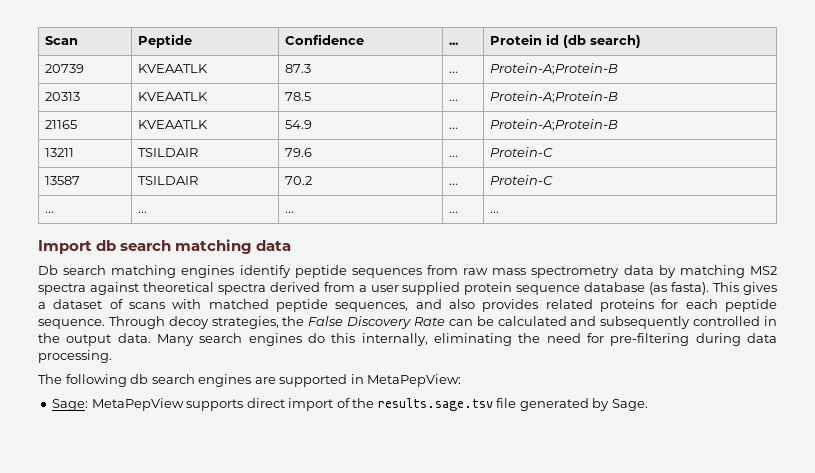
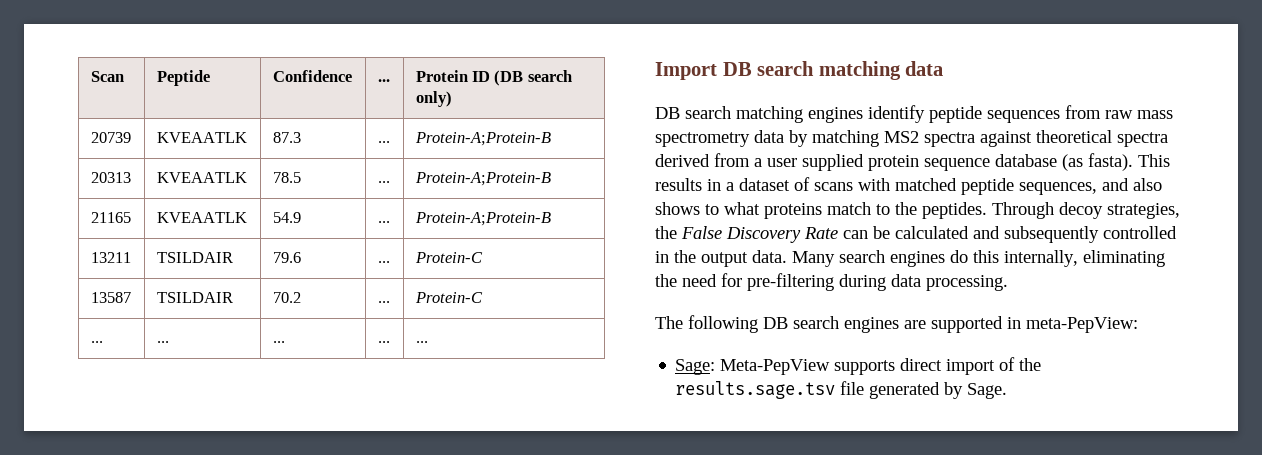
- Scan | Peptide | Confidence | ... | Protein id (db search)
+ Scan | Peptide | Confidence | ... | Protein ID (DB search only)
- Import db search matching data
+ Import DB search matching data
- Db search matching engines identify peptide sequences from raw mass spectrometry data by matching MS2 spectra against theoretical spectra derived from a user supplied protein sequence database (as fasta).
+ DB search matching engines identify peptide sequences from raw mass spectrometry data by matching MS2 spectra against theoretical spectra derived from a user supplied protein sequence database (as fasta).
- This gives a dataset of scans with matched peptide sequences, and also provides related proteins for each peptide sequence.
+ This results in a dataset of scans with matched peptide sequences, and also shows to what proteins match to the peptides.
- The following db search engines are supported in MetaPepView:
+ The following DB search engines are supported in meta-PepView:
- Sage: MetaPepView supports direct import of the results.sage.tsv file generated by Sage.
+ Sage: Meta-PepView supports direct import of the results.sage.tsv file generated by Sage.

